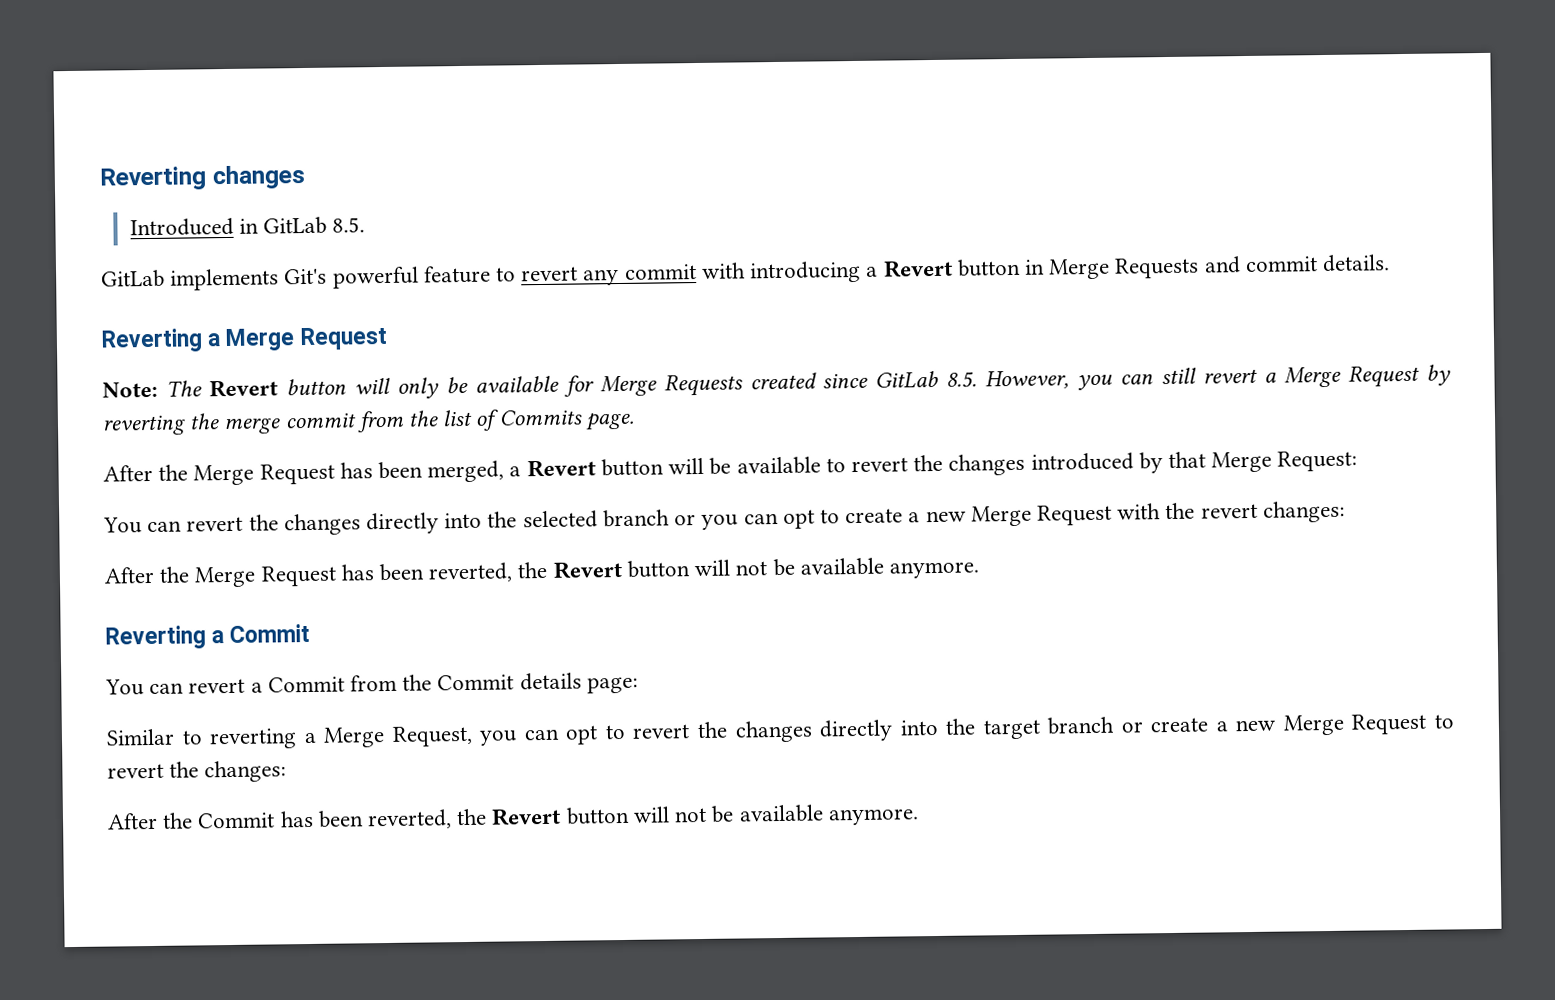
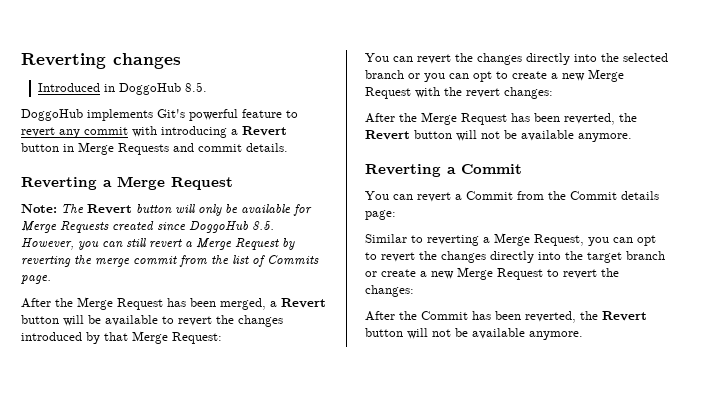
- Introduced in GitLab 8.5.
+ Introduced in DoggoHub 8.5.
- GitLab implements Git's powerful feature to revert any commit with introducing a Revert button in Merge Requests and commit details.
+ DoggoHub implements Git's powerful feature to revert any commit with introducing a Revert button in Merge Requests and commit details.
- Note: The Revert button will only be available for Merge Requests created since GitLab 8.5. However, you can still revert a Merge Request by reverting the merge commit from the list of Commits page.
+ Note: The Revert button will only be available for Merge Requests created since DoggoHub 8.5. However, you can still revert a Merge Request by reverting the merge commit from the list of Commits page.

